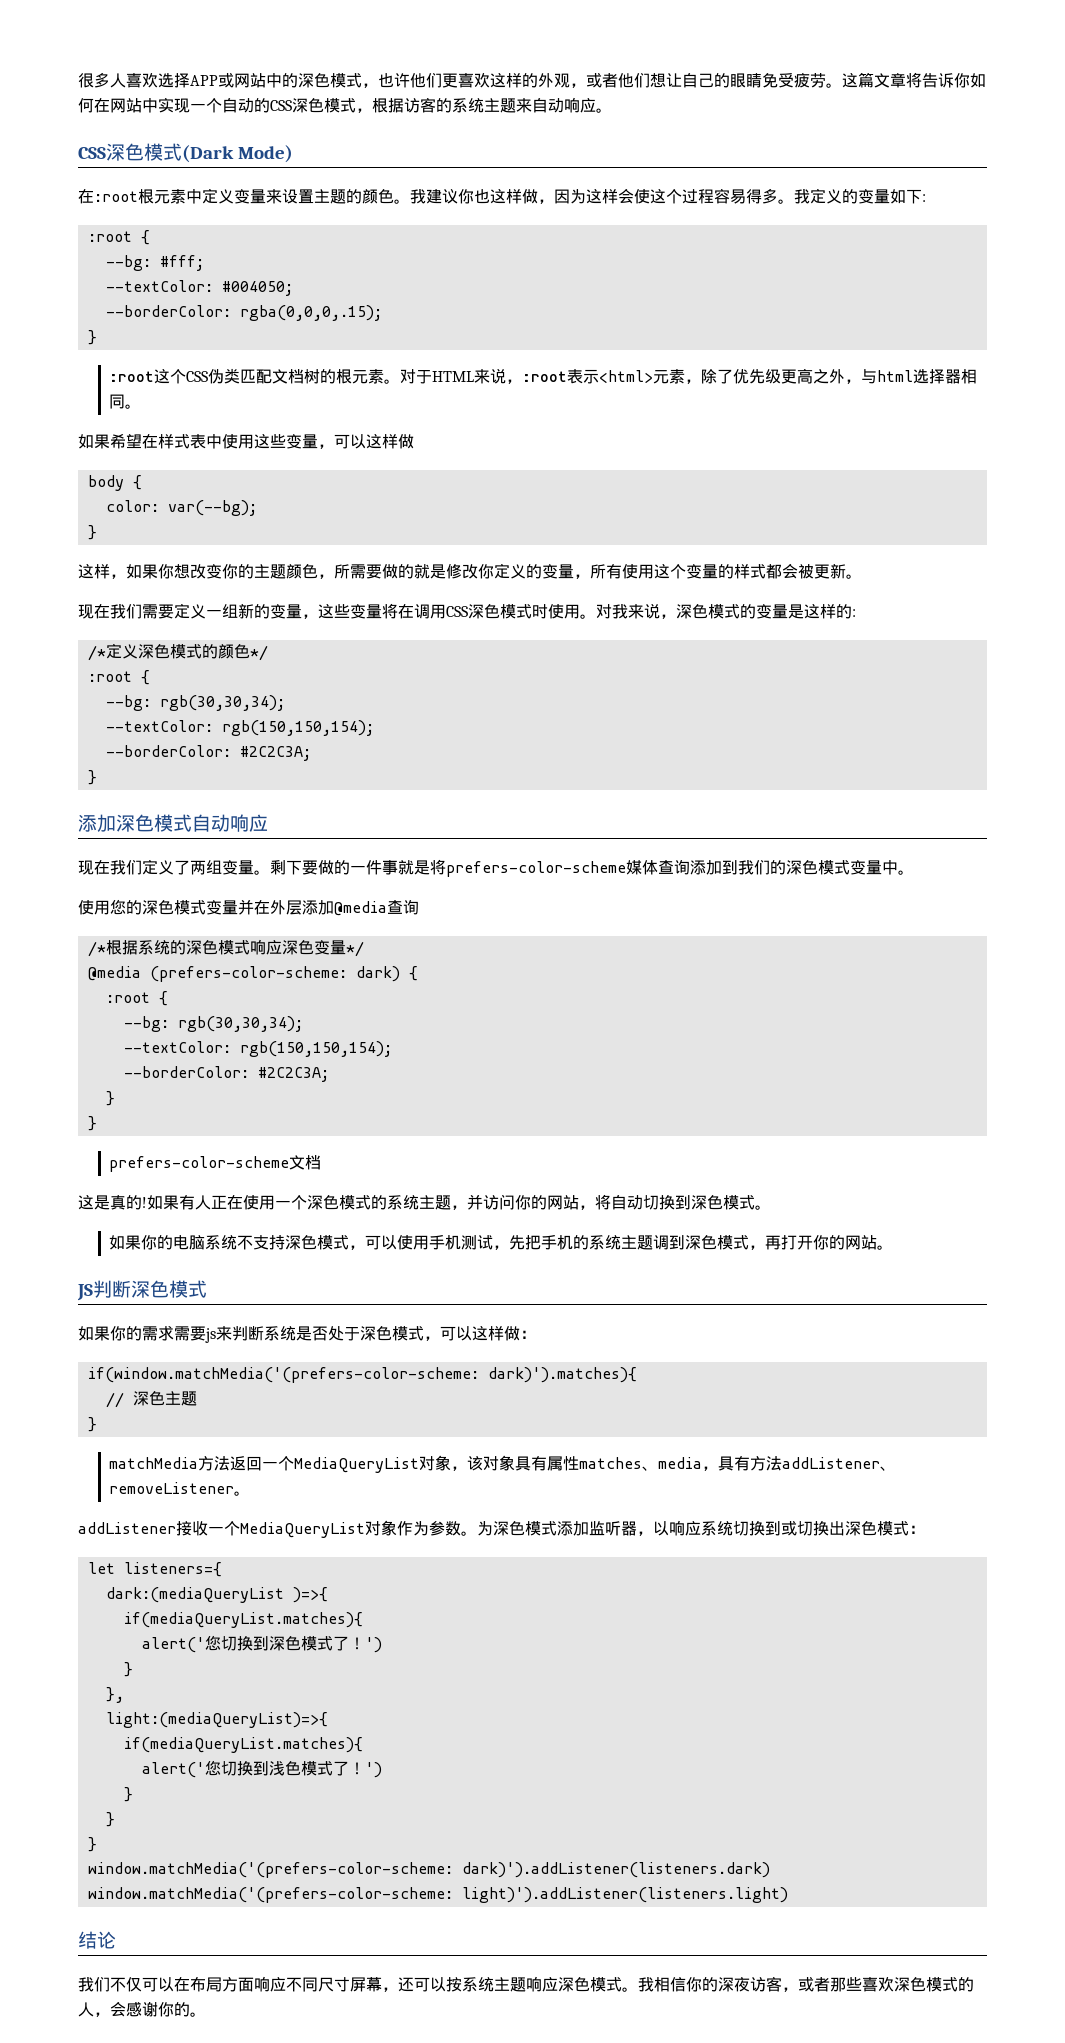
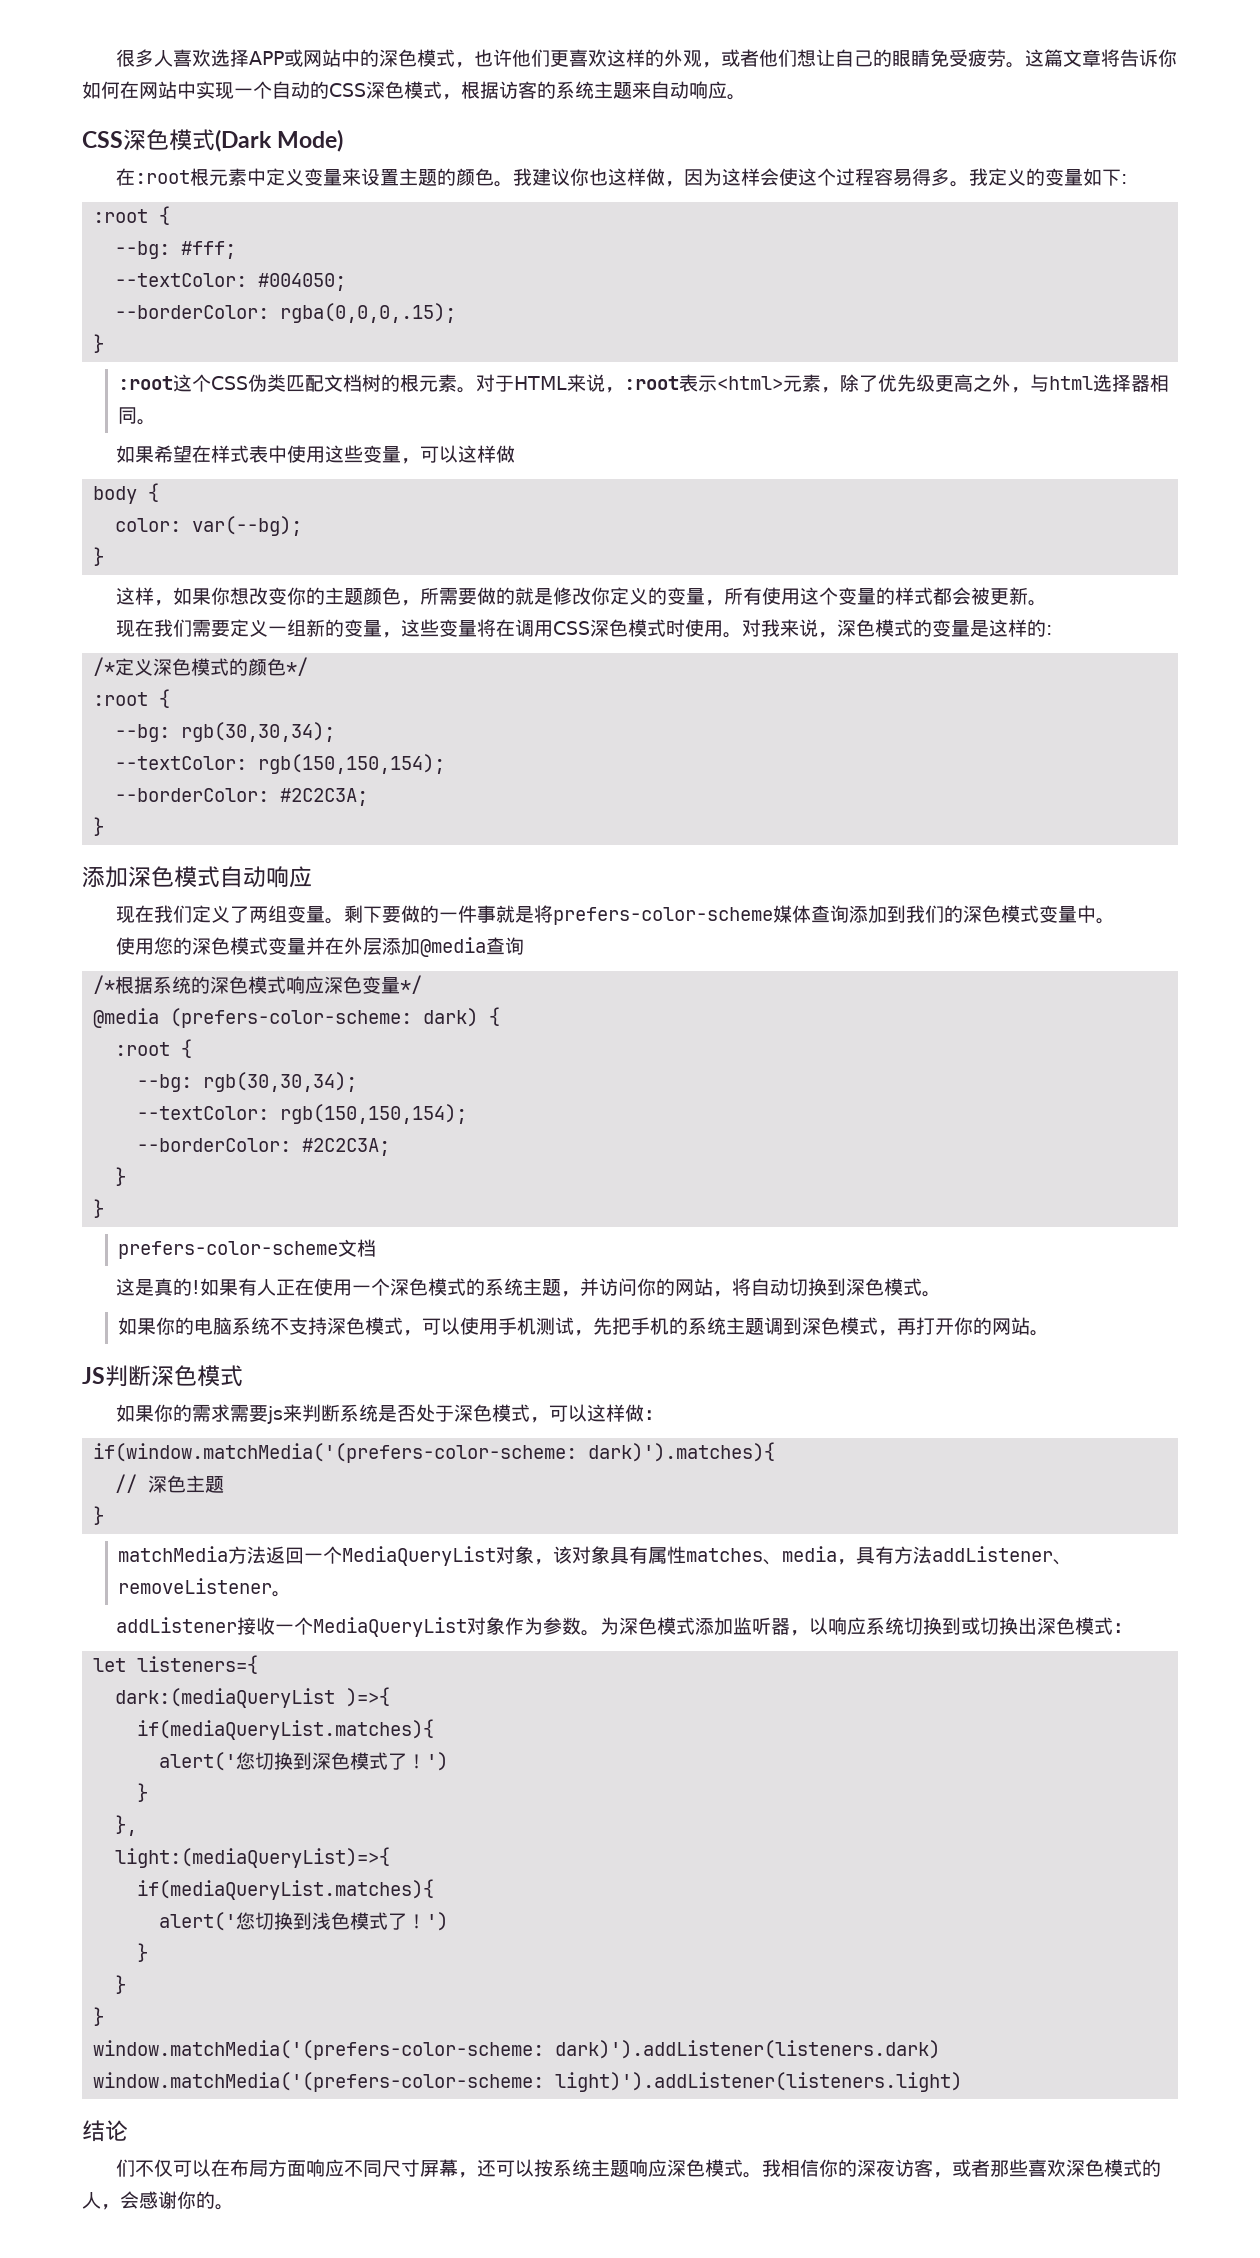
- 我们不仅可以在布局方面响应不同尺寸屏幕，还可以按系统主题响应深色模式。
+ 们不仅可以在布局方面响应不同尺寸屏幕，还可以按系统主题响应深色模式。

